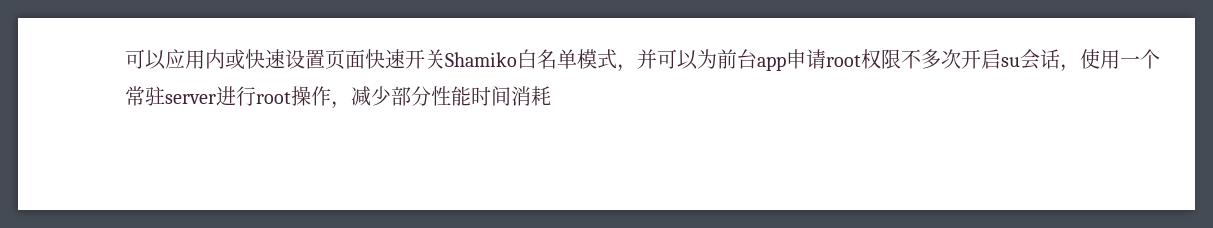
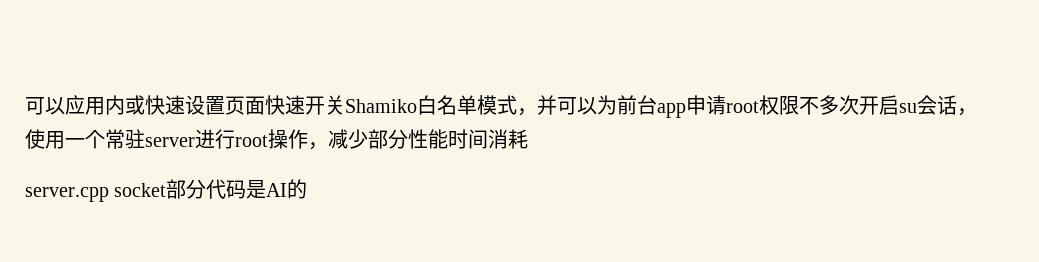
+ server.cpp socket部分代码是AI的

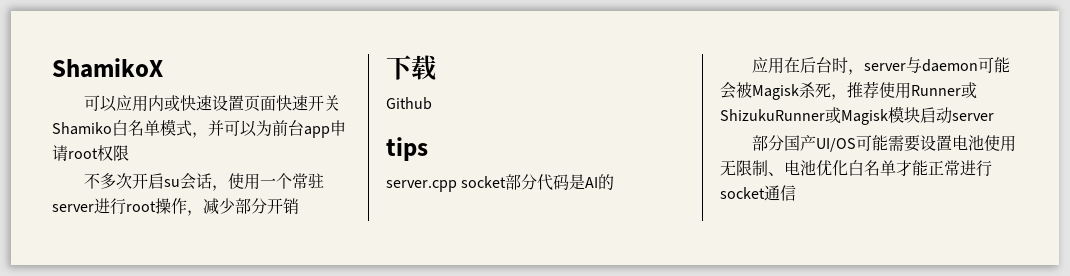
+ ShamikoX
- 可以应用内或快速设置页面快速开关Shamiko白名单模式，并可以为前台app申请root权限不多次开启su会话，使用一个常驻server进行root操作，减少部分性能时间消耗
+ 可以应用内或快速设置页面快速开关Shamiko白名单模式，并可以为前台app申请root权限
+ 不多次开启su会话，使用一个常驻server进行root操作，减少部分开销
+ 下载
+ Github
+ tips
+ 应用在后台时，server与daemon可能会被Magisk杀死，推荐使用Runner或ShizukuRunner或Magisk模块启动server
+ 部分国产UI/OS可能需要设置电池使用无限制、电池优化白名单才能正常进行socket通信

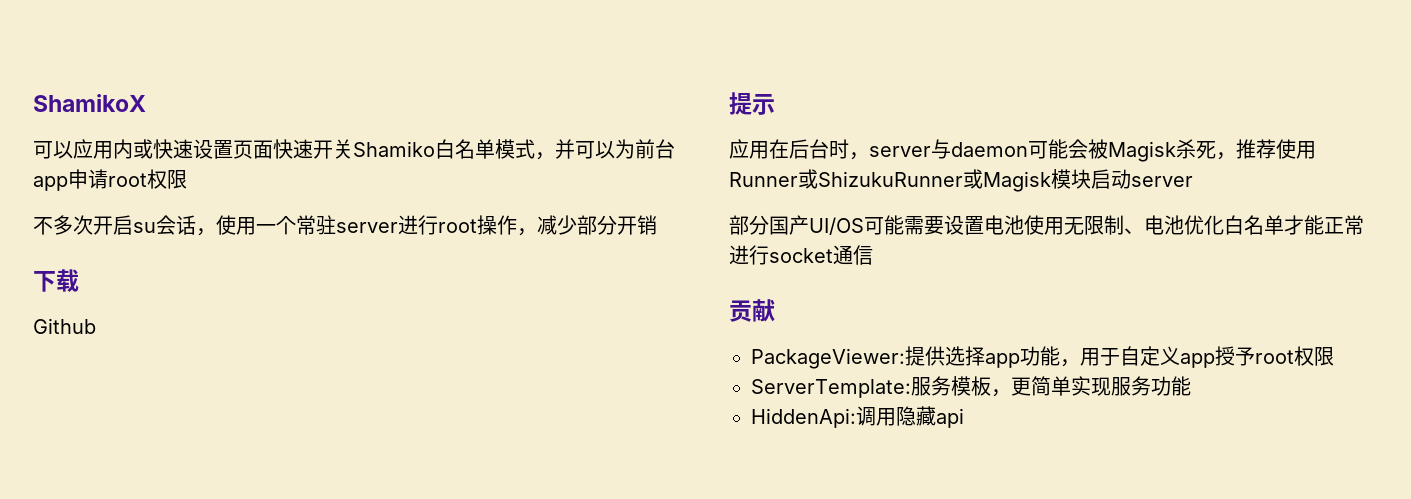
- tips
- server.cpp socket部分代码是AI的
+ 提示
+ 贡献
+ PackageViewer:提供选择app功能，用于自定义app授予root权限
+ ServerTemplate:服务模板，更简单实现服务功能
+ HiddenApi:调用隐藏api

